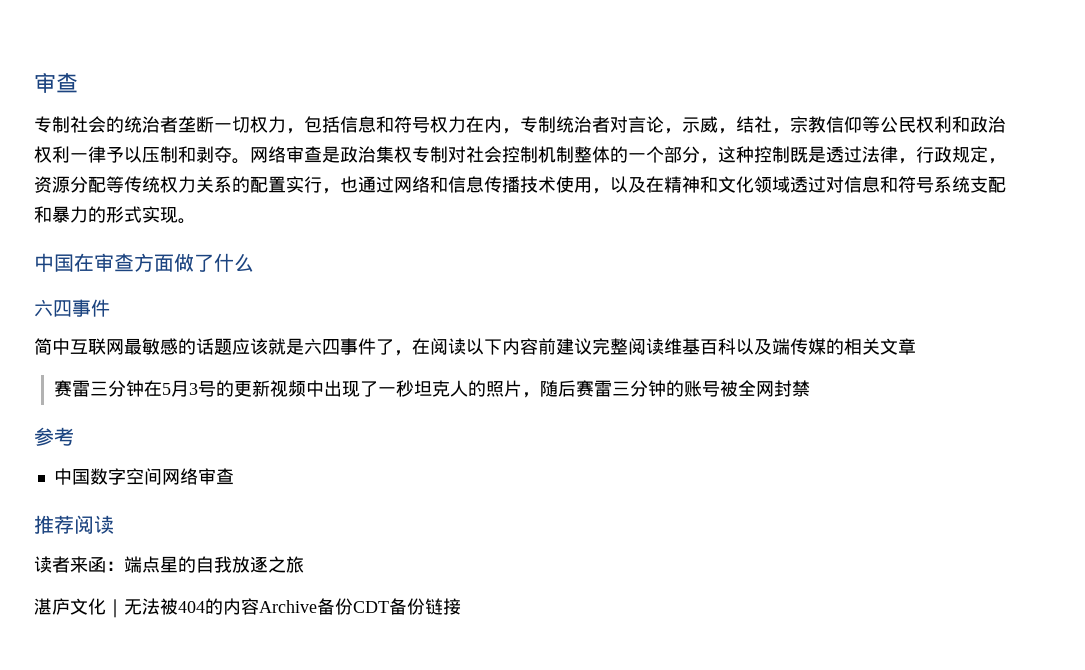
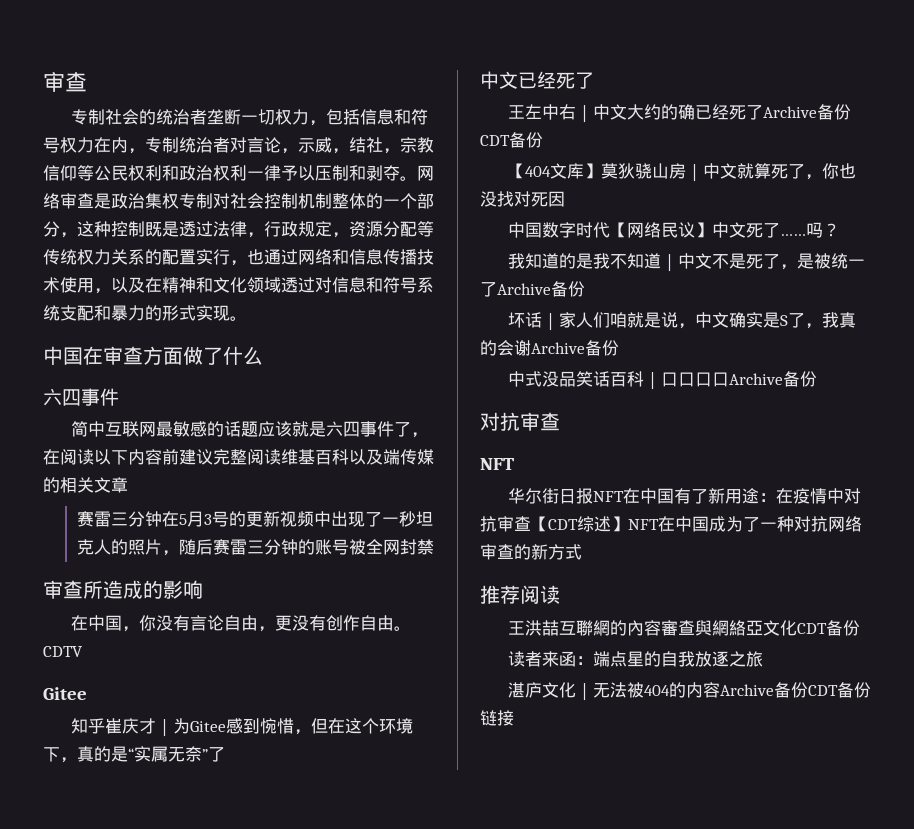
- 参考
- 中国数字空间网络审查
+ 审查所造成的影响
+ 在中国，你没有言论自由，更没有创作自由。CDTV
+ Gitee
+ 知乎崔庆才｜为Gitee感到惋惜，但在这个环境下，真的是“实属无奈”了
+ 中文已经死了
+ 王左中右｜中文大约的确已经死了Archive备份CDT备份
+ 【404文库】莫狄骁山房｜中文就算死了，你也没找对死因
+ 中国数字时代【网络民议】中文死了……吗？
+ 我知道的是我不知道｜中文不是死了，是被统一了Archive备份
+ 坏话｜家人们咱就是说，中文确实是S了，我真的会谢Archive备份
+ 中式没品笑话百科｜口口口口Archive备份
+ 对抗审查
+ NFT
+ 华尔街日报NFT在中国有了新用途：在疫情中对抗审查【CDT综述】NFT在中国成为了一种对抗网络审查的新方式
+ 王洪喆互聯網的內容審查與網絡亞文化CDT备份

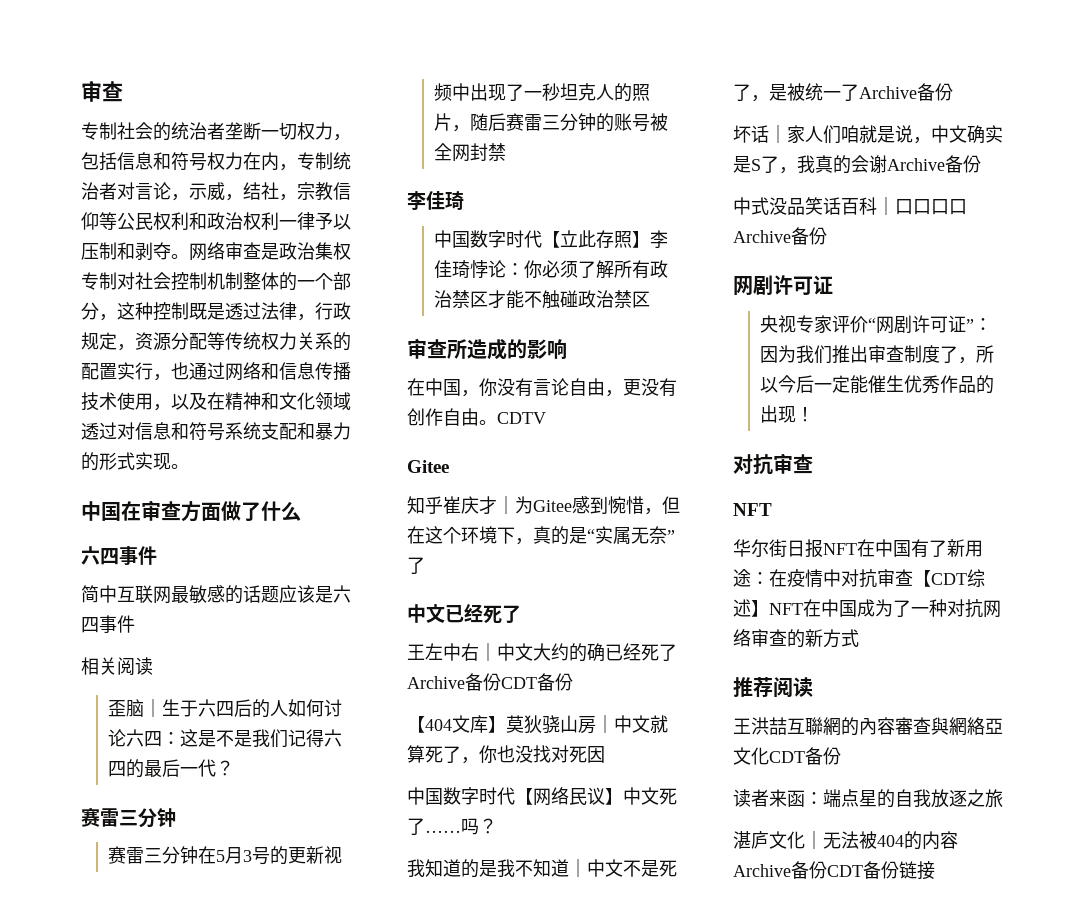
- 简中互联网最敏感的话题应该就是六四事件了，在阅读以下内容前建议完整阅读维基百科以及端传媒的相关文章
+ 简中互联网最敏感的话题应该是六四事件
+ 相关阅读
+ 歪脑｜生于六四后的人如何讨论六四：这是不是我们记得六四的最后一代？
+ 赛雷三分钟
  赛雷三分钟在5月3号的更新视频中出现了一秒坦克人的照片，随后赛雷三分钟的账号被全网封禁
+ 李佳琦
+ 中国数字时代【立此存照】李佳琦悖论：你必须了解所有政治禁区才能不触碰政治禁区
  中式没品笑话百科｜口口口口Archive备份
+ 网剧许可证
+ 央视专家评价“网剧许可证”：因为我们推出审查制度了，所以今后一定能催生优秀作品的出现！

